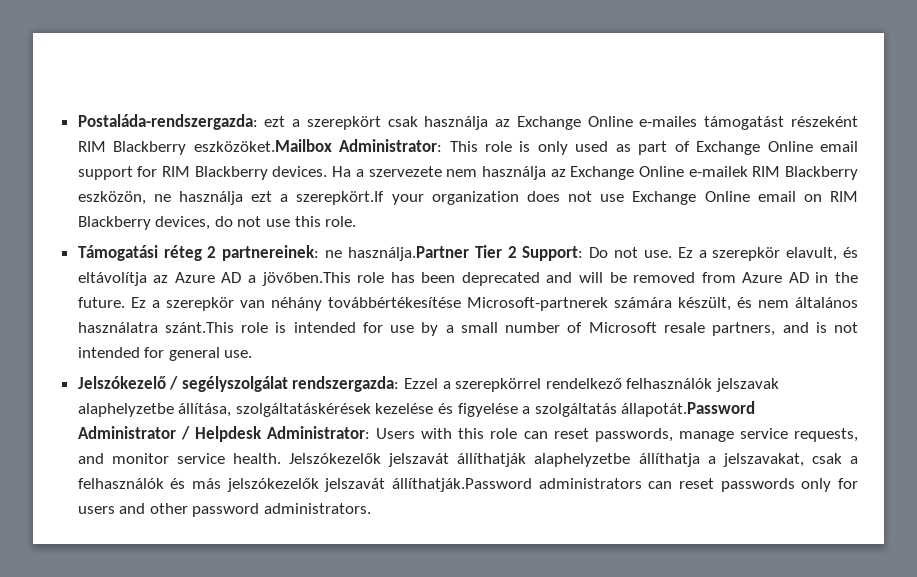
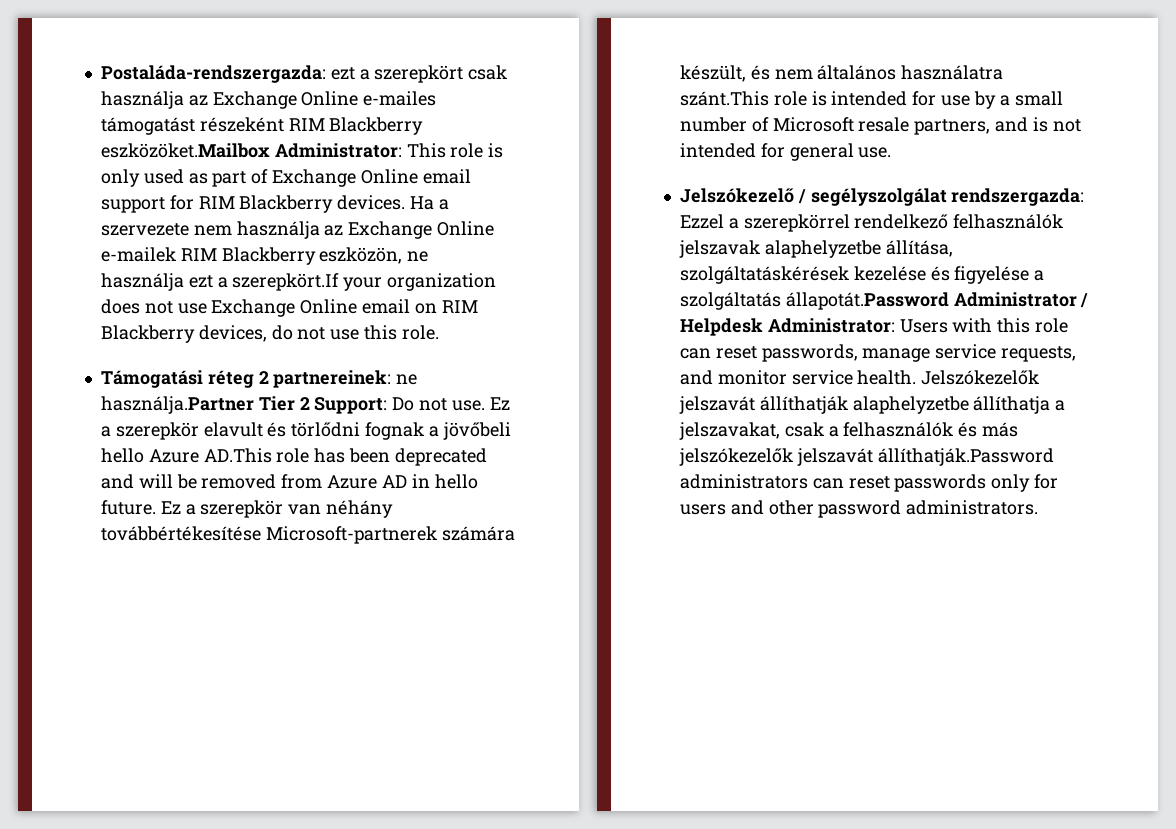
- Ez a szerepkör elavult, és eltávolítja az Azure AD a jövőben.This role has been deprecated and will be removed from Azure AD in the future.
+ Ez a szerepkör elavult és törlődni fognak a jövőbeli hello Azure AD.This role has been deprecated and will be removed from Azure AD in hello future.

